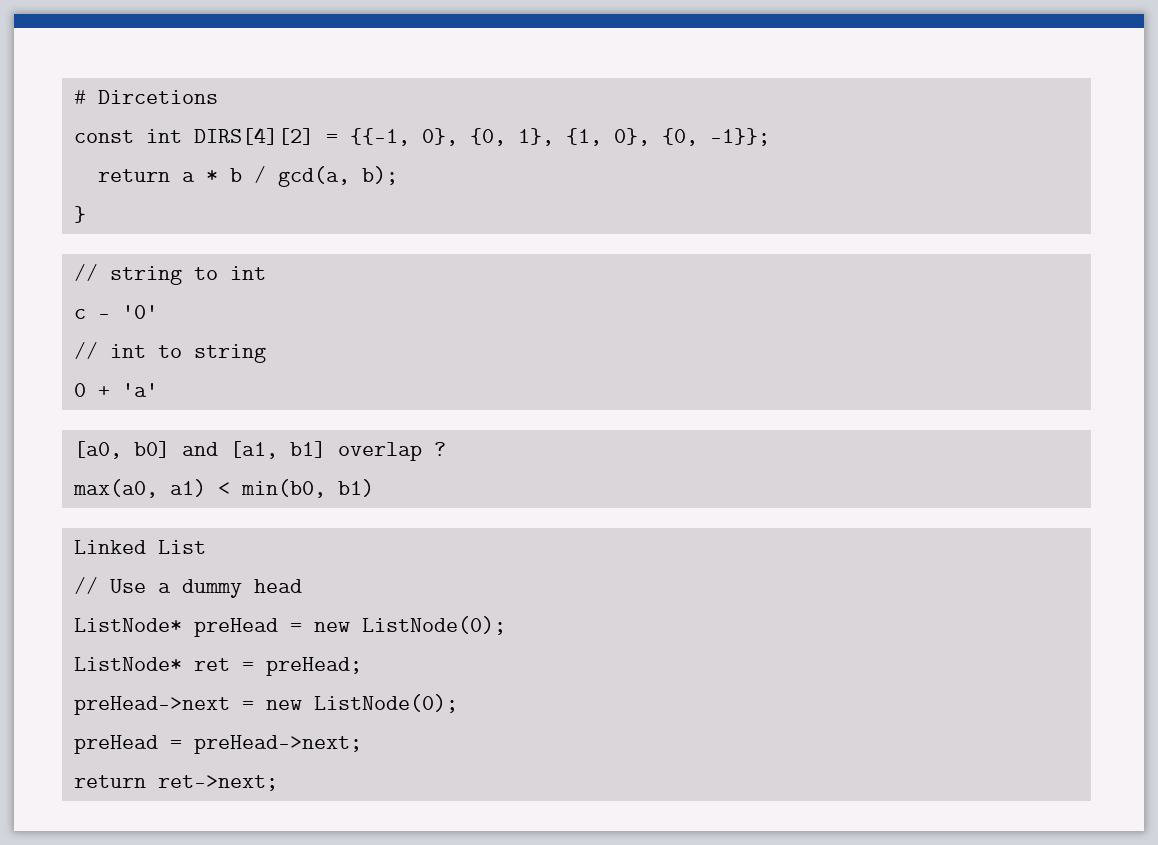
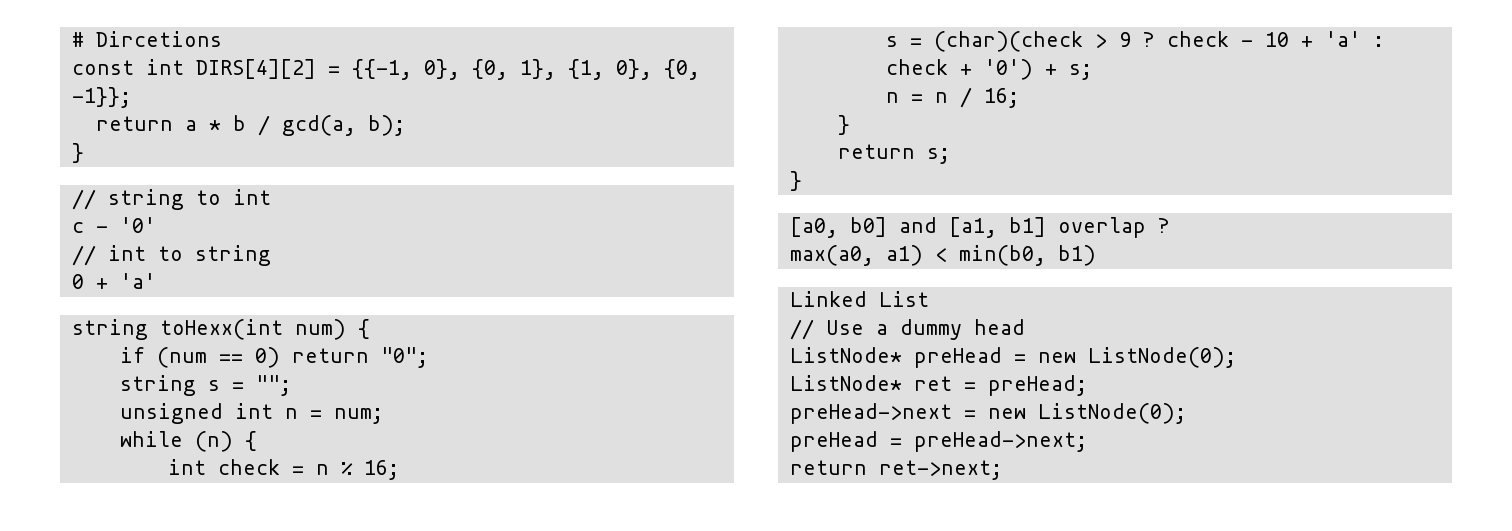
+ string toHexx(int num) {
+ if (num == 0) return "0";
+ string s = "";
+ unsigned int n = num;
+ while (n) {
+ int check = n % 16;
+ s = (char)(check > 9 ? check - 10 + 'a' : check + '0') + s;
+ n = n / 16;
+ }
+ return s;
+ }

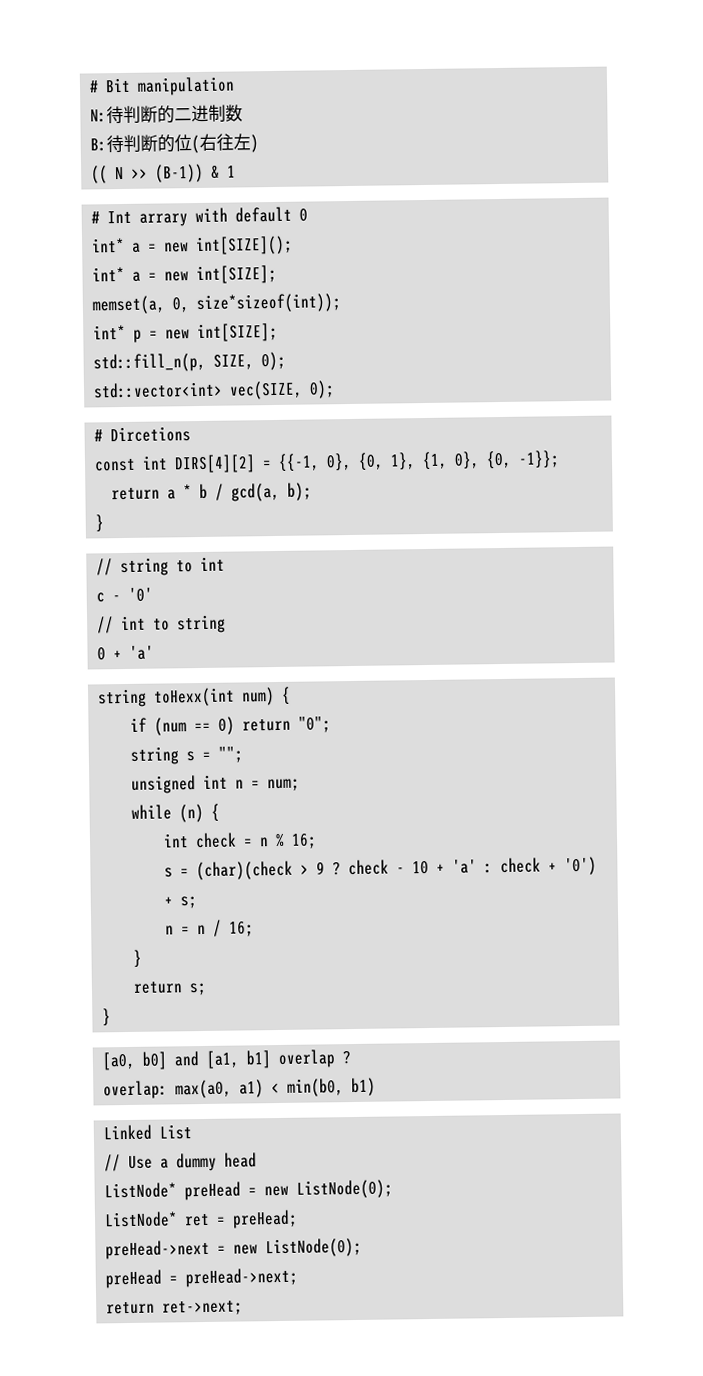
+ # Bit manipulation
+ N:待判断的二进制数
+ B:待判断的位(右往左)
+ (( N >> (B-1)) & 1
+ # Int arrary with default 0
+ int* a = new int[SIZE]();
+ int* a = new int[SIZE];
+ memset(a, 0, size*sizeof(int));
+ int* p = new int[SIZE];
+ std::fill_n(p, SIZE, 0);
+ std::vector<int> vec(SIZE, 0);
- max(a0, a1) < min(b0, b1)
+ overlap: max(a0, a1) < min(b0, b1)

